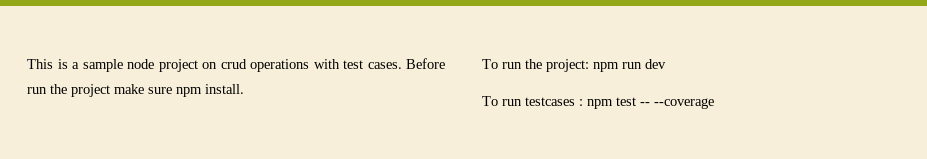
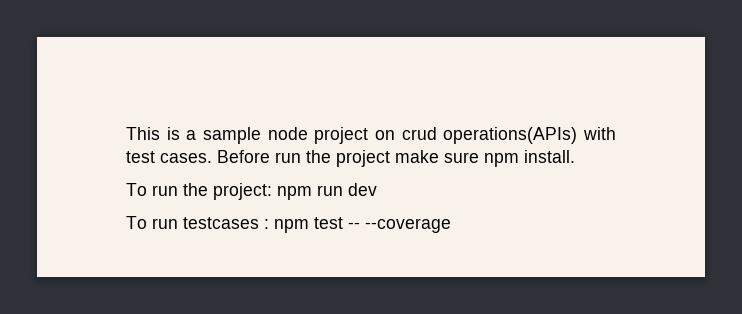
- This is a sample node project on crud operations with test cases.
+ This is a sample node project on crud operations(APIs) with test cases.

